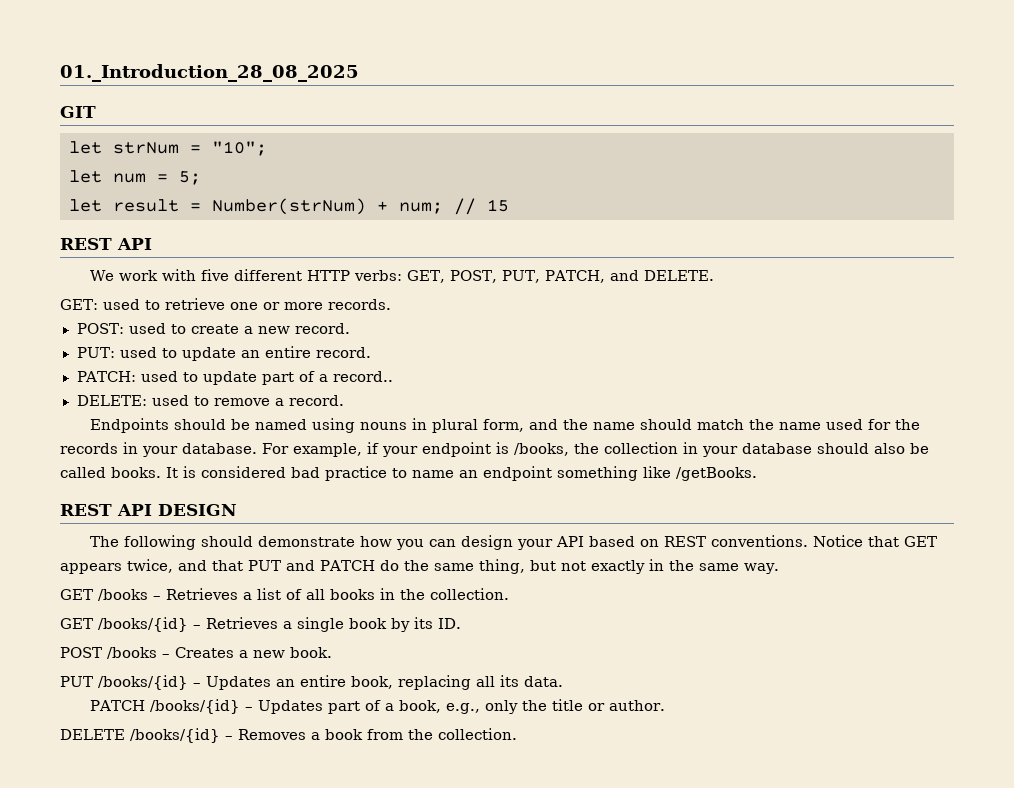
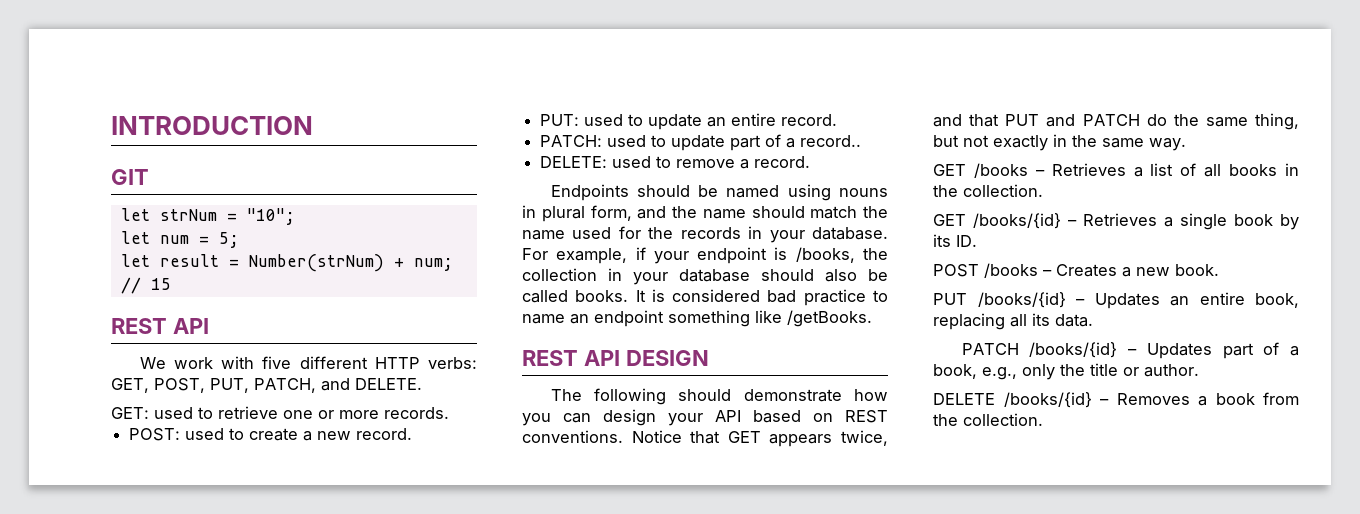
- 01._Introduction_28_08_2025
+ INTRODUCTION

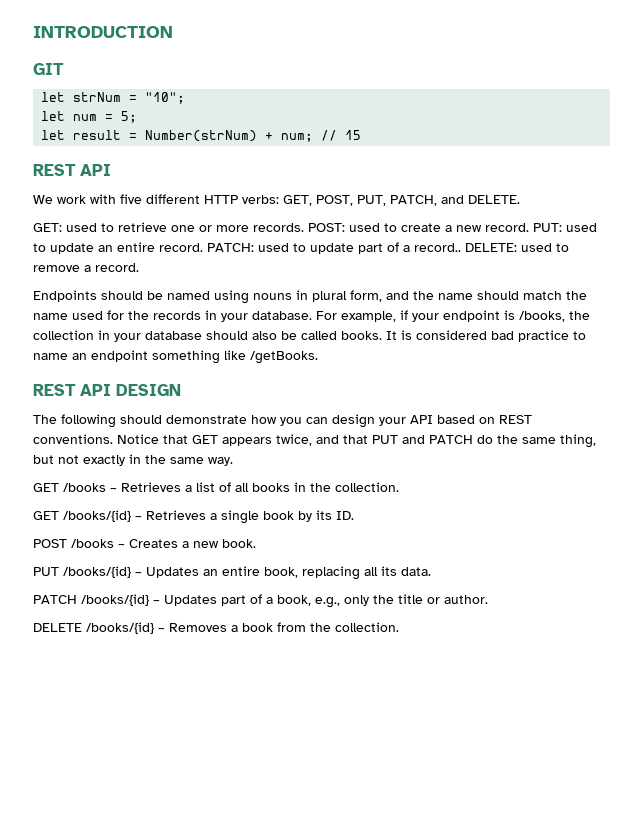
- GET: used to retrieve one or more records.
- POST: used to create a new record.
- PUT: used to update an entire record.
- PATCH: used to update part of a record..
- DELETE: used to remove a record.
+ GET: used to retrieve one or more records. POST: used to create a new record. PUT: used to update an entire record. PATCH: used to update part of a record.. DELETE: used to remove a record.

